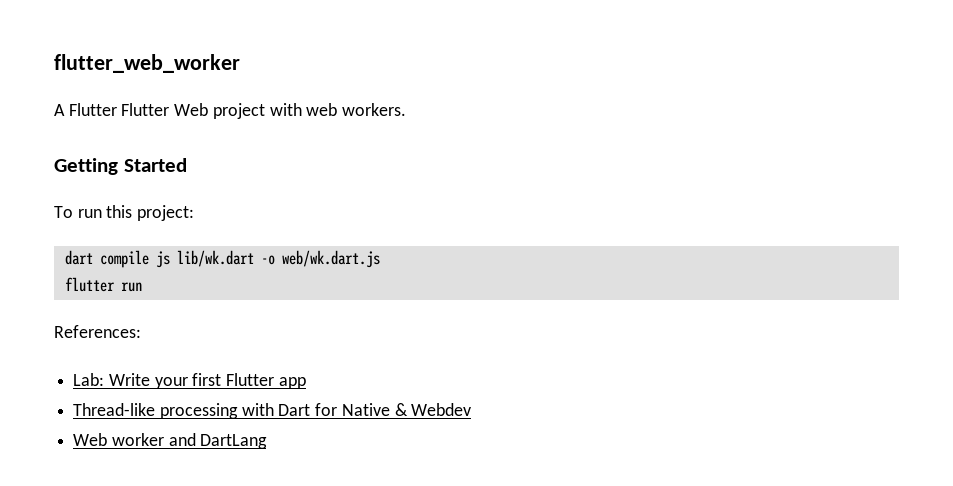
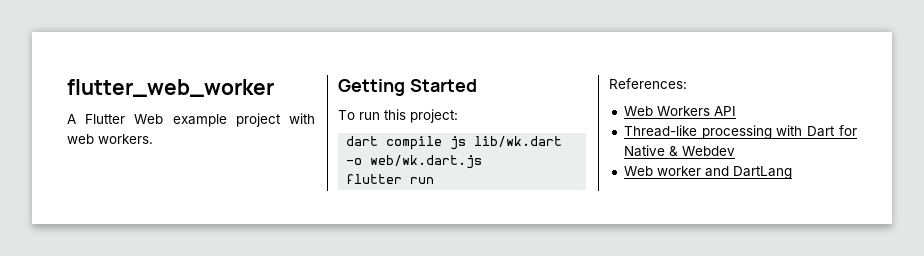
- A Flutter Flutter Web project with web workers.
+ A Flutter Web example project with web workers.
- Lab: Write your first Flutter app
+ Web Workers API

